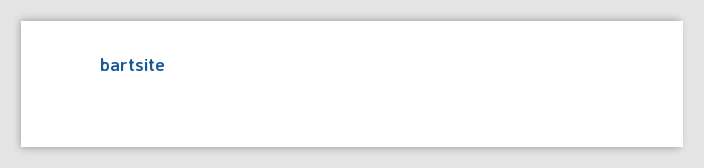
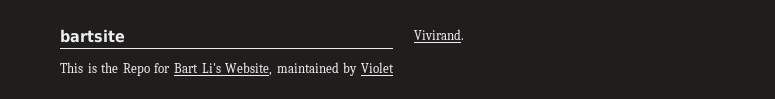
+ This is the Repo for Bart Li's Website, maintained by Violet Vivirand.

